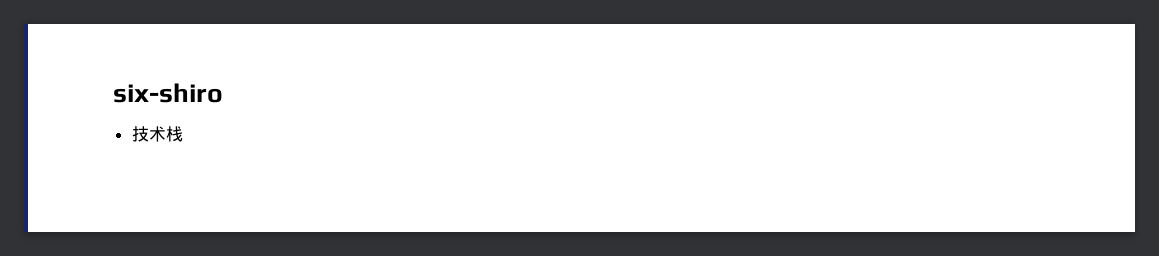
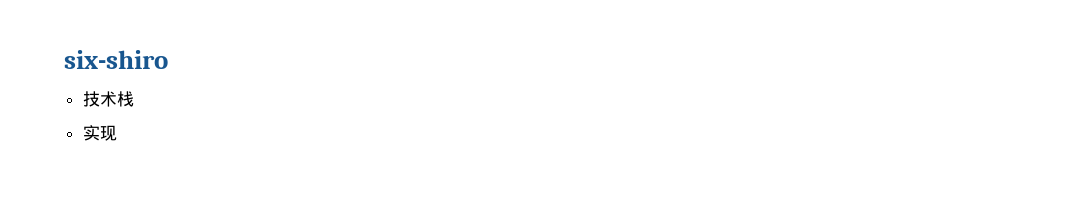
+ 实现

